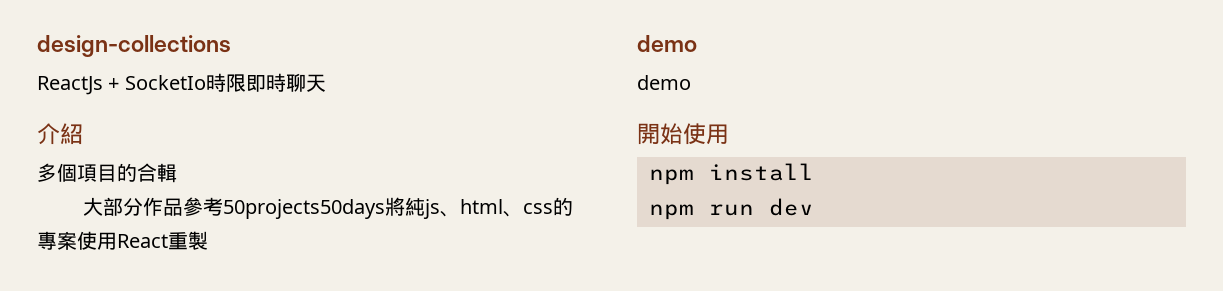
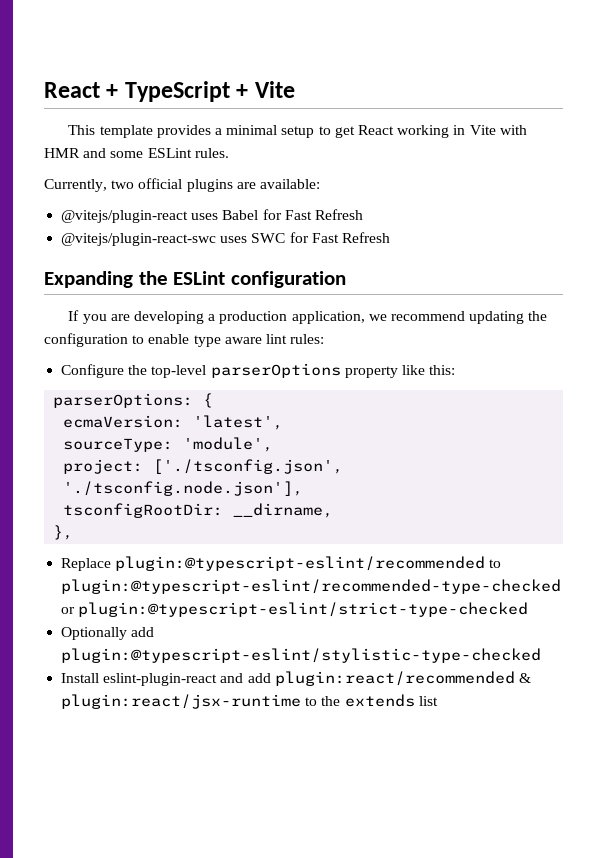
- design-collections
- ReactJs + SocketIo時限即時聊天
- 介紹
- 多個項目的合輯
- 大部分作品參考50projects50days將純js、html、css的專案使用React重製
- demo
- demo
- 開始使用
- npm install
- npm run dev
+ React + TypeScript + Vite
+ This template provides a minimal setup to get React working in Vite with HMR and some ESLint rules.
+ Currently, two official plugins are available:
+ @vitejs/plugin-react uses Babel for Fast Refresh
+ @vitejs/plugin-react-swc uses SWC for Fast Refresh
+ Expanding the ESLint configuration
+ If you are developing a production application, we recommend updating the configuration to enable type aware lint rules:
+ Configure the top-level parserOptions property like this:
+ parserOptions: {
+ ecmaVersion: 'latest',
+ sourceType: 'module',
+ project: ['./tsconfig.json', './tsconfig.node.json'],
+ tsconfigRootDir: __dirname,
+ },
+ Replace plugin:@typescript-eslint/recommended to plugin:@typescript-eslint/recommended-type-checked or plugin:@typescript-eslint/strict-type-checked
+ Optionally add plugin:@typescript-eslint/stylistic-type-checked
+ Install eslint-plugin-react and add plugin:react/recommended & plugin:react/jsx-runtime to the extends list

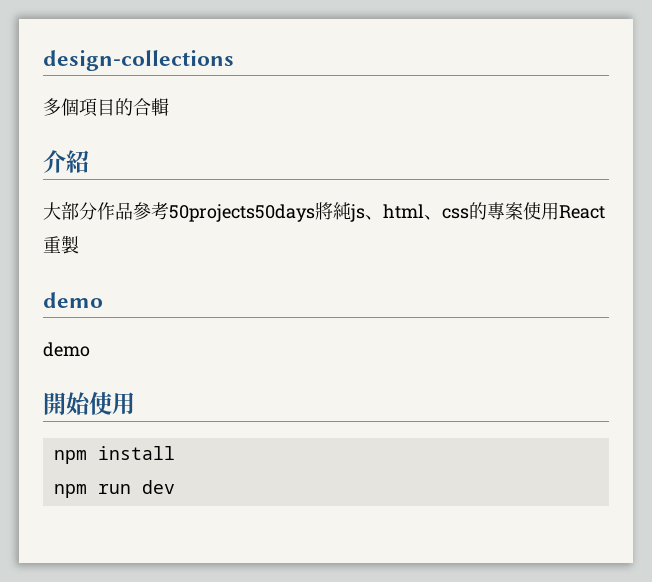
- React + TypeScript + Vite
- This template provides a minimal setup to get React working in Vite with HMR and some ESLint rules.
- Currently, two official plugins are available:
- @vitejs/plugin-react uses Babel for Fast Refresh
- @vitejs/plugin-react-swc uses SWC for Fast Refresh
- Expanding the ESLint configuration
- If you are developing a production application, we recommend updating the configuration to enable type aware lint rules:
- Configure the top-level parserOptions property like this:
- parserOptions: {
- ecmaVersion: 'latest',
- sourceType: 'module',
- project: ['./tsconfig.json', './tsconfig.node.json'],
- tsconfigRootDir: __dirname,
- },
- Replace plugin:@typescript-eslint/recommended to plugin:@typescript-eslint/recommended-type-checked or plugin:@typescript-eslint/strict-type-checked
- Optionally add plugin:@typescript-eslint/stylistic-type-checked
- Install eslint-plugin-react and add plugin:react/recommended & plugin:react/jsx-runtime to the extends list
+ design-collections
+ 多個項目的合輯
+ 介紹
+ 大部分作品參考50projects50days將純js、html、css的專案使用React重製
+ demo
+ demo
+ 開始使用
+ npm install
+ npm run dev

